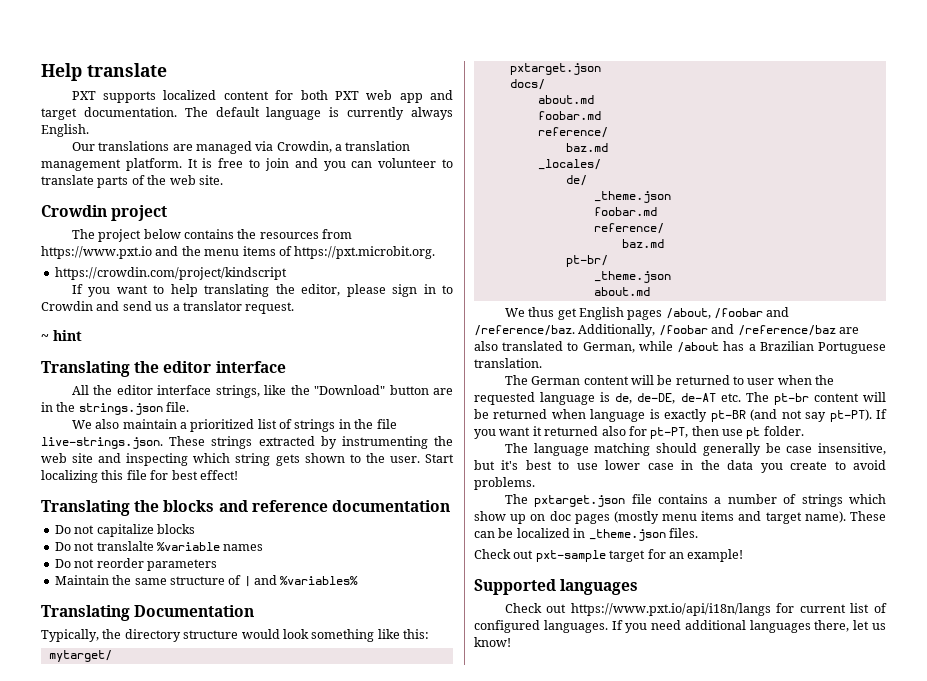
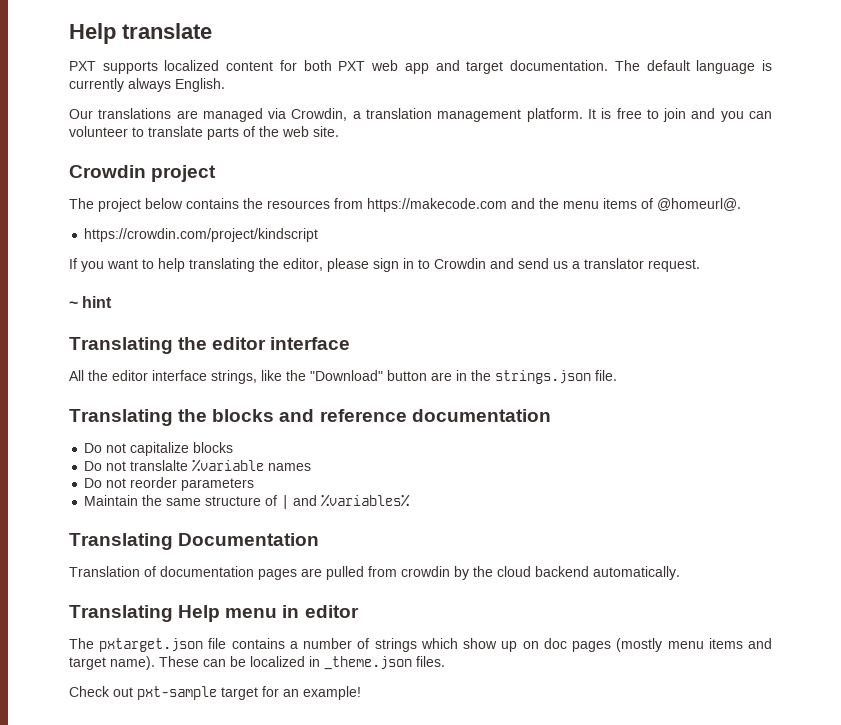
- The project below contains the resources from https://www.pxt.io and the menu items of https://pxt.microbit.org.
+ The project below contains the resources from https://makecode.com and the menu items of @homeurl@.
- We also maintain a prioritized list of strings in the file live-strings.json. These strings extracted by instrumenting the web site and inspecting which string gets shown to the user. Start localizing this file for best effect!
- Typically, the directory structure would look something like this:
- mytarget/
- pxtarget.json
- docs/
- about.md
- foobar.md
- reference/
- baz.md
- _locales/
- de/
- _theme.json
- foobar.md
- reference/
- baz.md
- pt-br/
- _theme.json
- about.md
- We thus get English pages /about, /foobar and /reference/baz. Additionally, /foobar and /reference/baz are also translated to German, while /about has a Brazilian Portuguese translation.
- The German content will be returned to user when the requested language is de, de-DE, de-AT etc. The pt-br content will be returned when language is exactly pt-BR (and not say pt-PT). If you want it returned also for pt-PT, then use pt folder.
- The language matching should generally be case insensitive, but it's best to use lower case in the data you create to avoid problems.
+ Translation of documentation pages are pulled from crowdin by the cloud backend automatically.
+ Translating Help menu in editor
- Supported languages
- Check out https://www.pxt.io/api/i18n/langs for current list of configured languages. If you need additional languages there, let us know!

